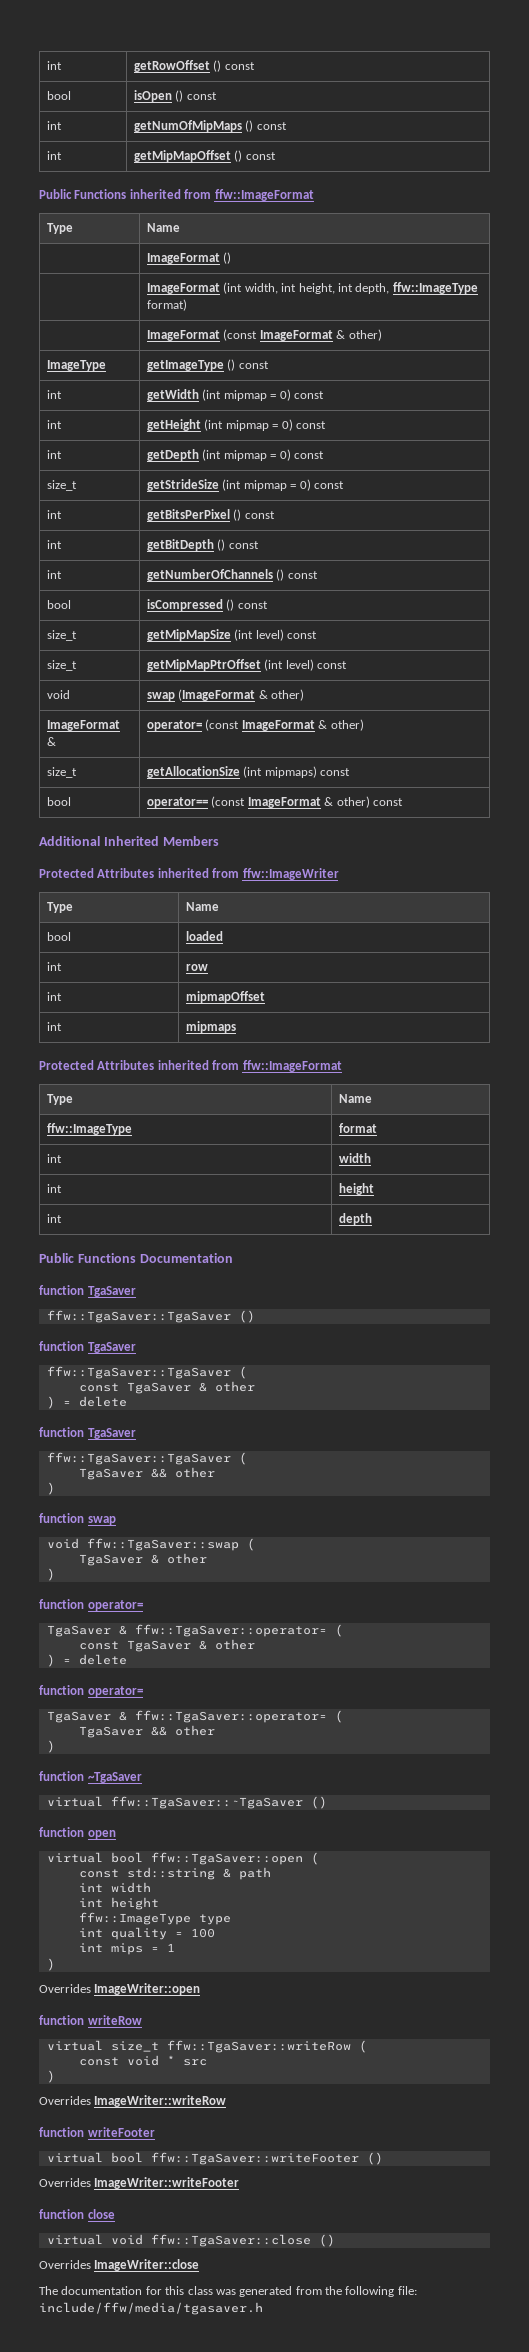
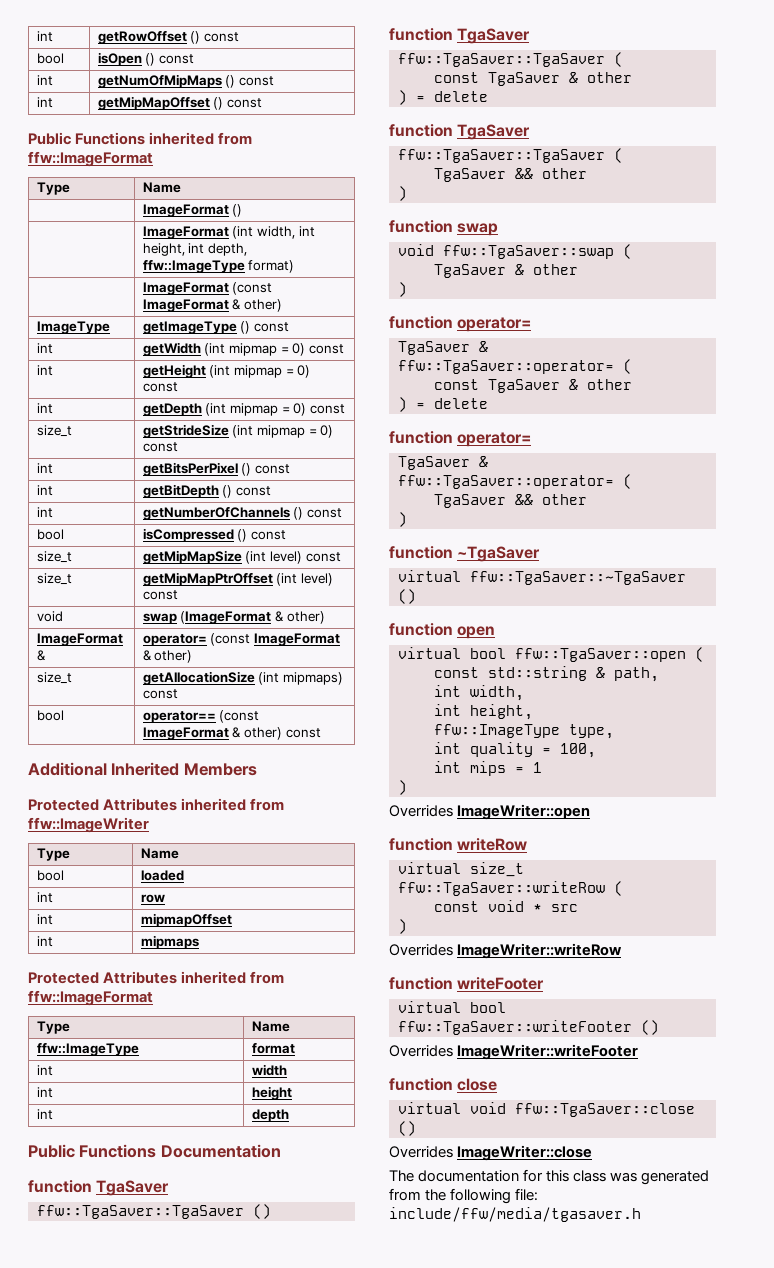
- const std::string & path
- int width
- int height
- ffw::ImageType type
+ const std::string & path,
+ int width,
+ int height,
+ ffw::ImageType type,
- int quality = 100
+ int quality = 100,

